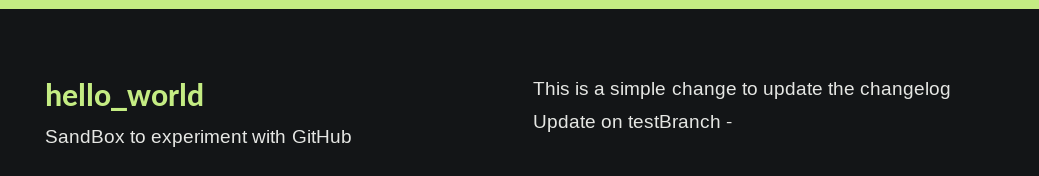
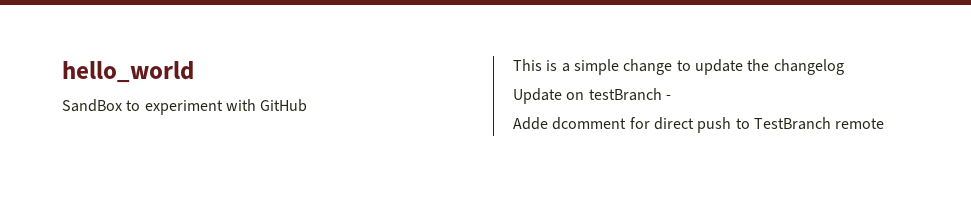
+ Adde dcomment for direct push to TestBranch remote

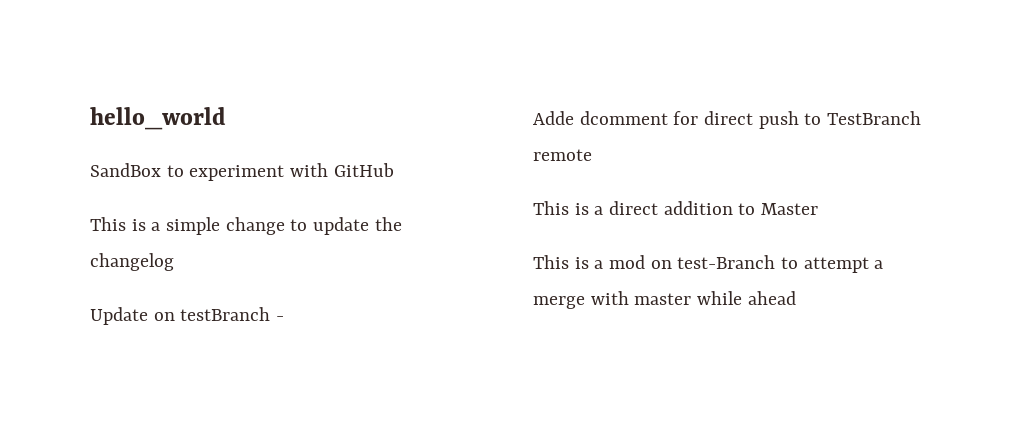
+ This is a direct addition to Master
+ This is a mod on test-Branch to attempt a merge with master while ahead

